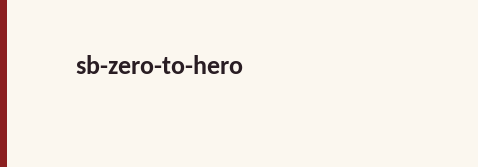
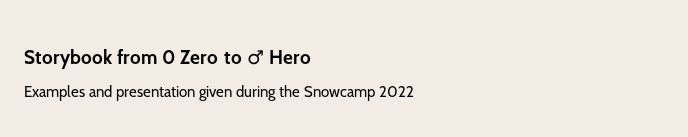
- sb-zero-to-hero
+ Storybook from 0 Zero to ♂ Hero
+ Examples and presentation given during the Snowcamp 2022

